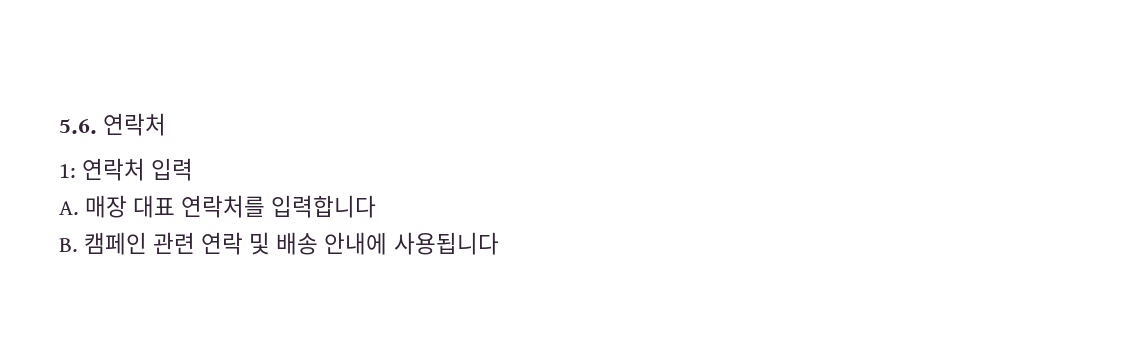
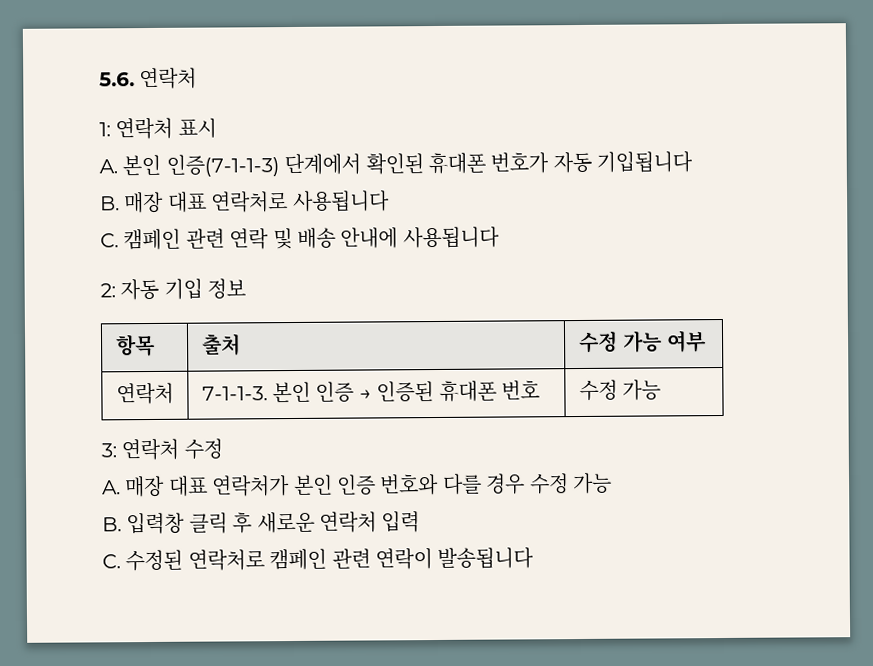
- 1: 연락처 입력
- A. 매장 대표 연락처를 입력합니다
- B. 캠페인 관련 연락 및 배송 안내에 사용됩니다
+ 1: 연락처 표시
+ A. 본인 인증(7-1-1-3) 단계에서 확인된 휴대폰 번호가 자동 기입됩니다
+ B. 매장 대표 연락처로 사용됩니다
+ C. 캠페인 관련 연락 및 배송 안내에 사용됩니다
+ 2: 자동 기입 정보
+ 항목 | 출처 | 수정 가능 여부
+ 연락처 | 7-1-1-3. 본인 인증 → 인증된 휴대폰 번호 | 수정 가능
+ 3: 연락처 수정
+ A. 매장 대표 연락처가 본인 인증 번호와 다를 경우 수정 가능
+ B. 입력창 클릭 후 새로운 연락처 입력
+ C. 수정된 연락처로 캠페인 관련 연락이 발송됩니다

